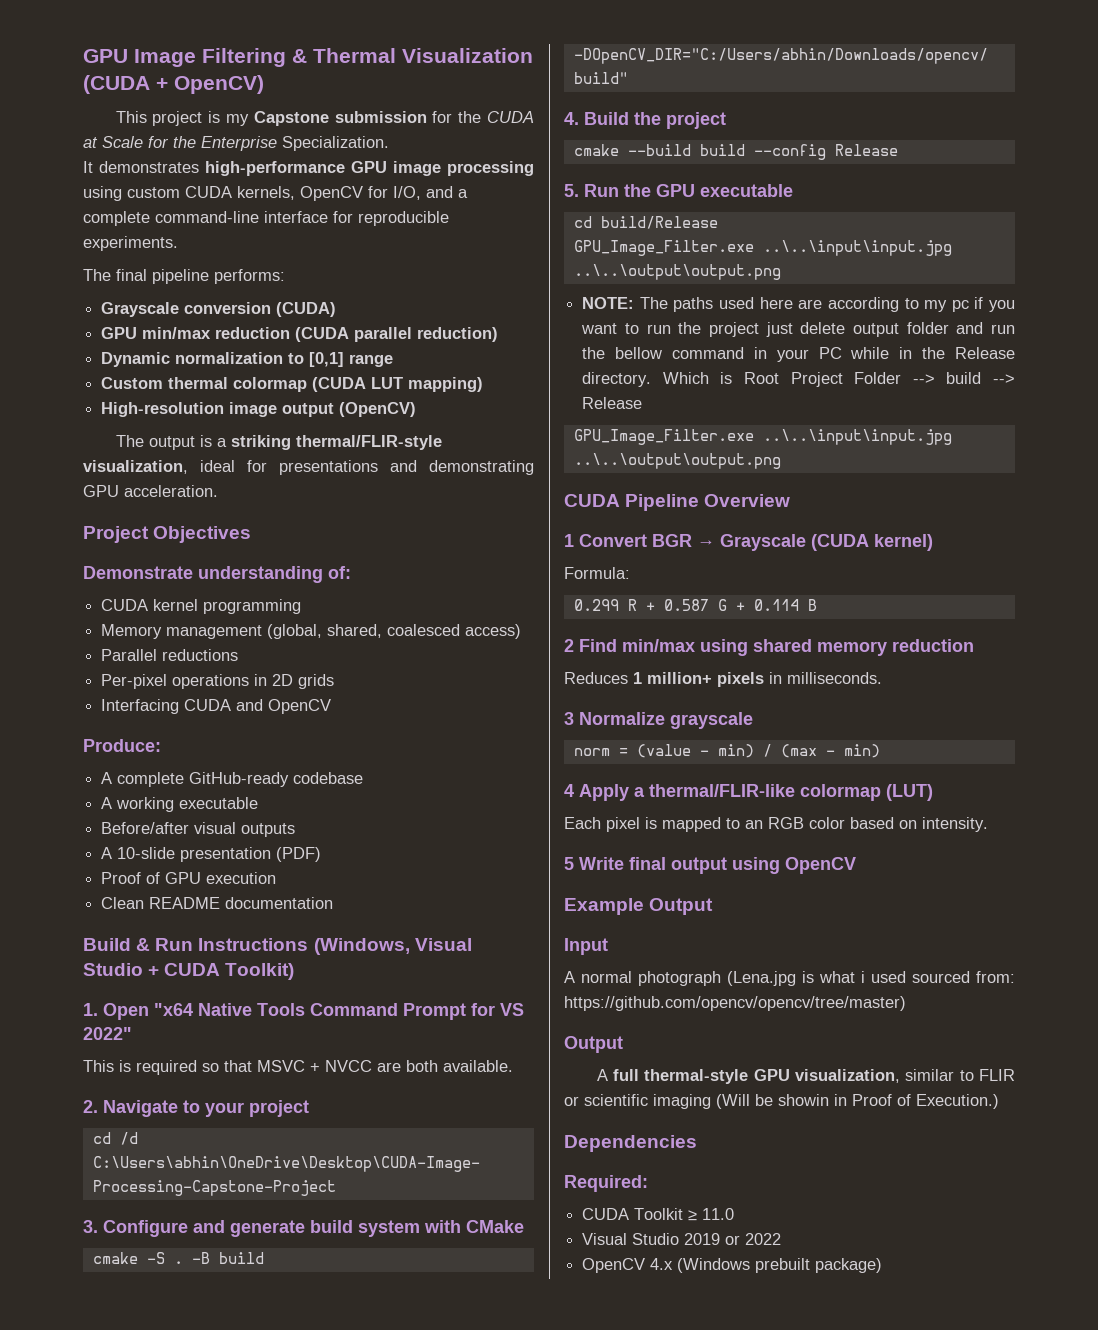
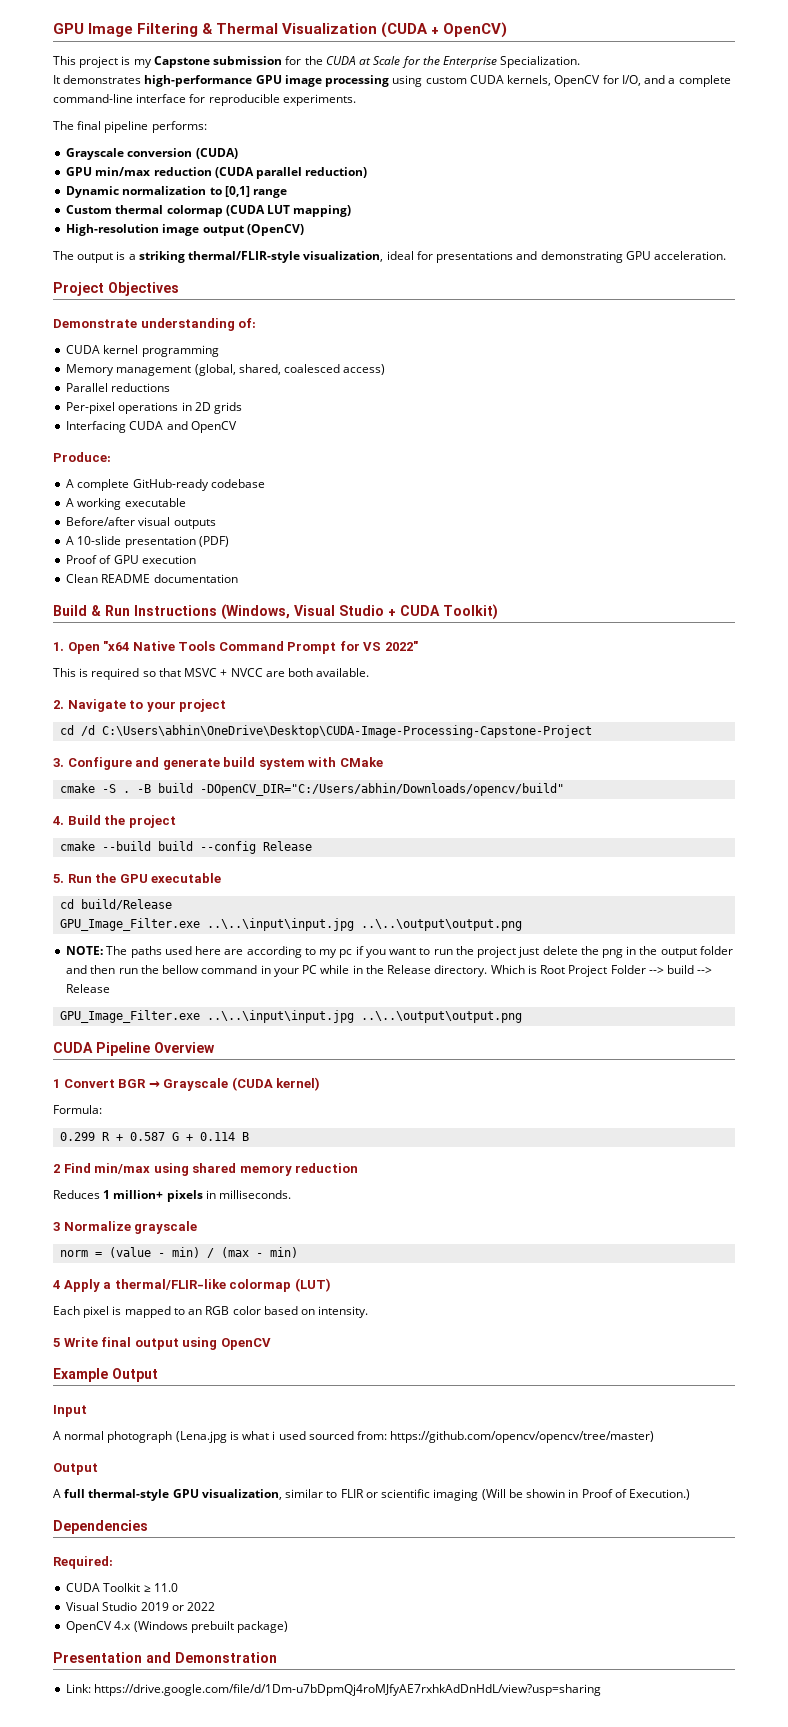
- NOTE: The paths used here are according to my pc if you want to run the project just delete output folder and run the bellow command in your PC while in the Release directory.
+ NOTE: The paths used here are according to my pc if you want to run the project just delete the png in the output folder and then run the bellow command in your PC while in the Release directory.
+ Presentation and Demonstration
+ Link: https://drive.google.com/file/d/1Dm-u7bDpmQj4roMJfyAE7rxhkAdDnHdL/view?usp=sharing

